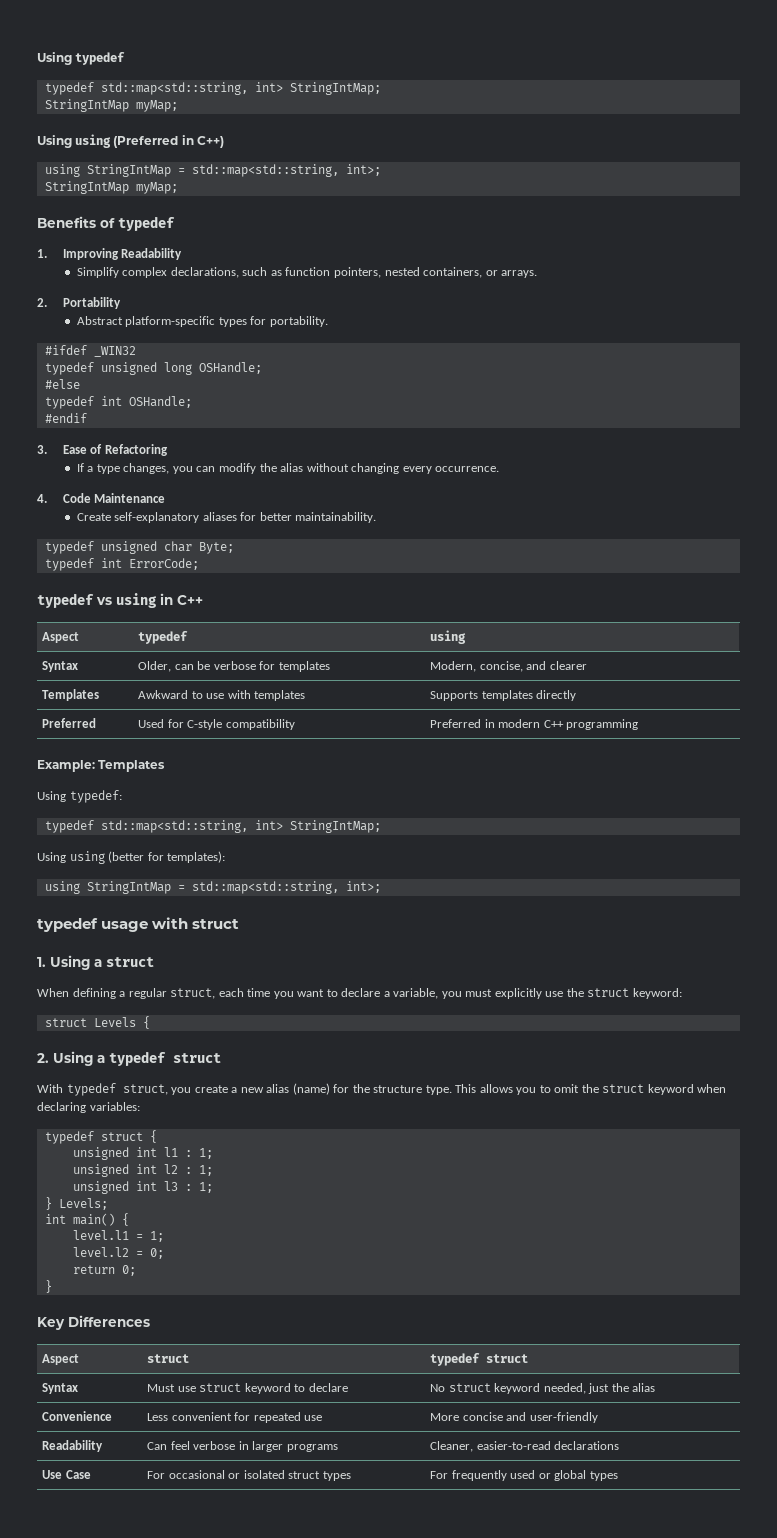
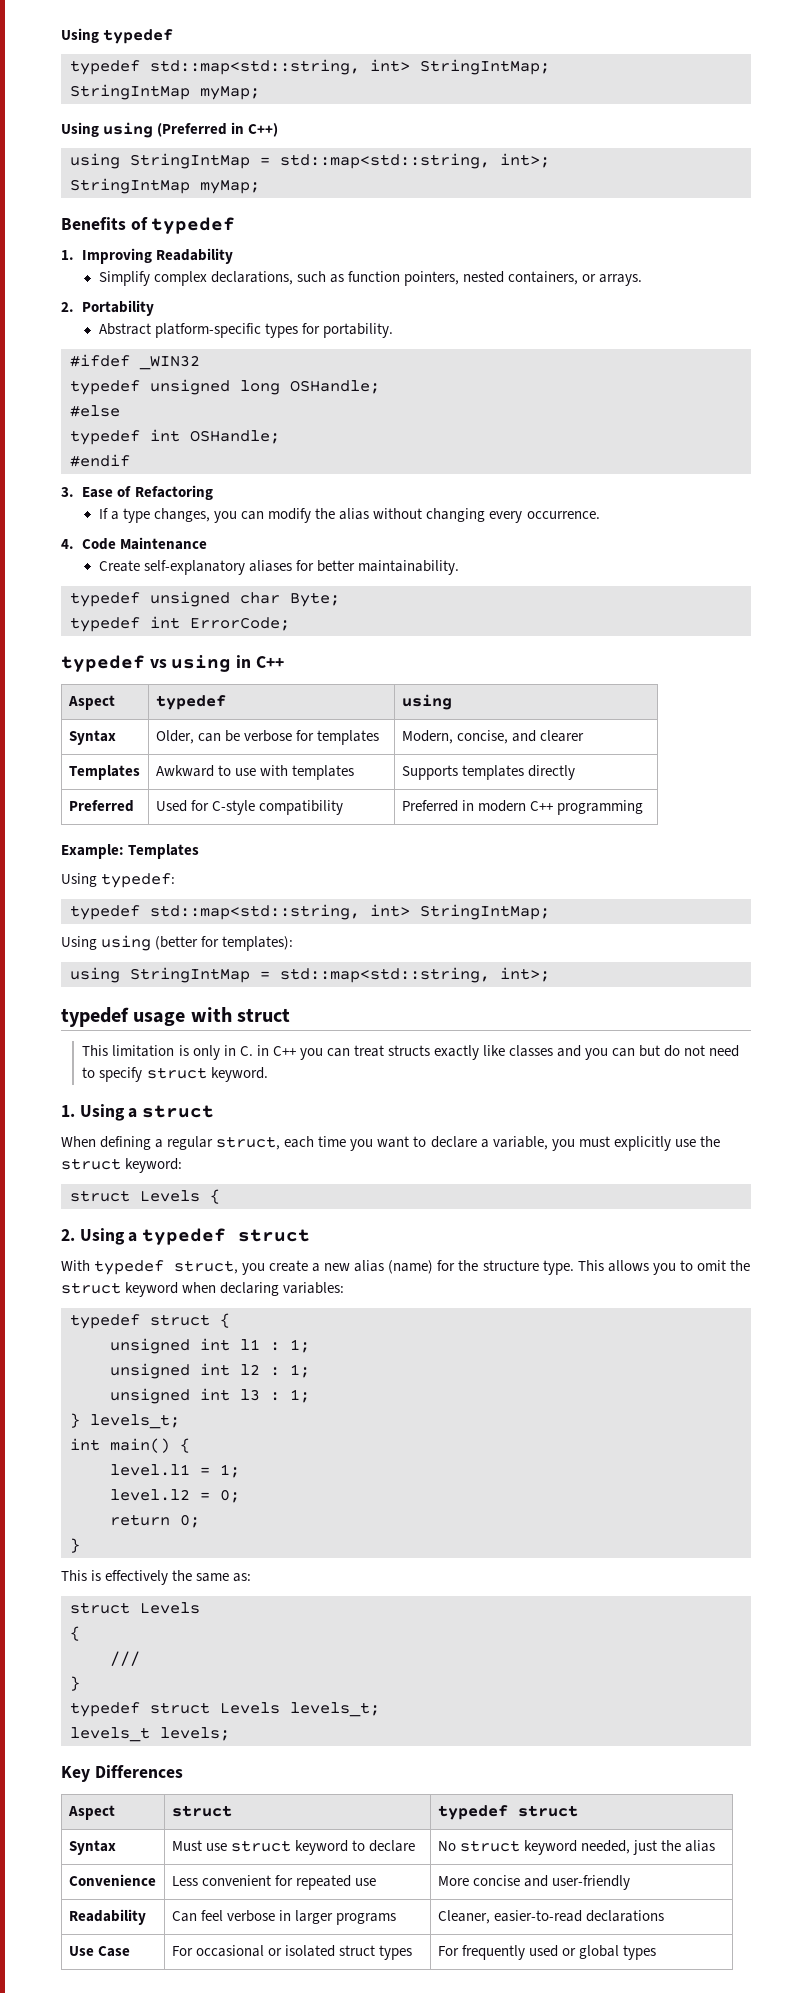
+ This limitation is only in C. in C++ you can treat structs exactly like classes and you can but do not need to specify struct keyword.
- } Levels;
+ } levels_t;
+ This is effectively the same as:
+ struct Levels
+ {
+ ///
+ }
+ typedef struct Levels levels_t;
+ levels_t levels;

